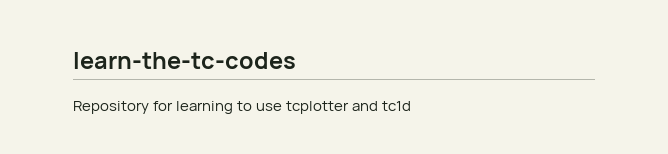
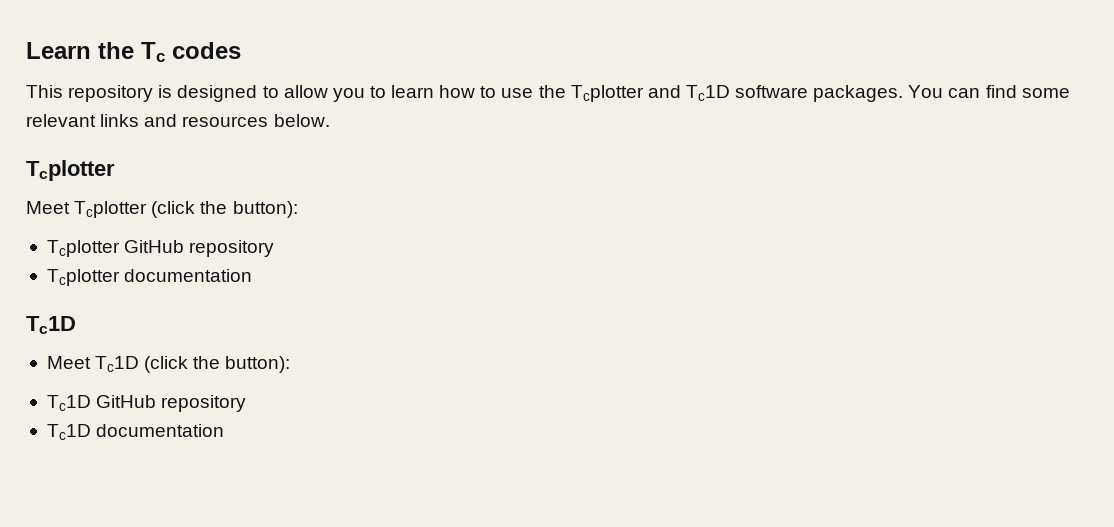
- learn-the-tc-codes
- Repository for learning to use tcplotter and tc1d
+ Learn the Tc codes
+ This repository is designed to allow you to learn how to use the Tcplotter and Tc1D software packages. You can find some relevant links and resources below.
+ Tcplotter
+ Meet Tcplotter (click the button):
+ Tcplotter GitHub repository
+ Tcplotter documentation
+ Tc1D
+ Meet Tc1D (click the button):
+ Tc1D GitHub repository
+ Tc1D documentation

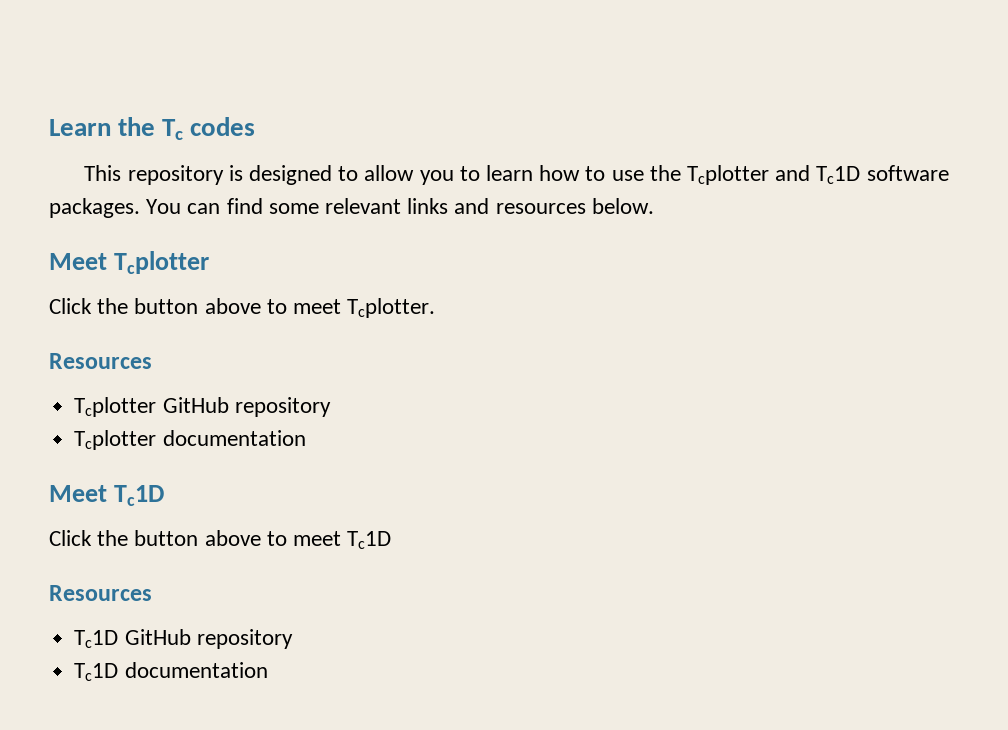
  You can find some relevant links and resources below.
- Tcplotter
+ Meet Tcplotter
- Meet Tcplotter (click the button):
+ Click the button above to meet Tcplotter.
+ Resources
  Tcplotter documentation
- Tc1D
- Meet Tc1D (click the button):
+ Meet Tc1D
+ Click the button above to meet Tc1D
+ Resources

